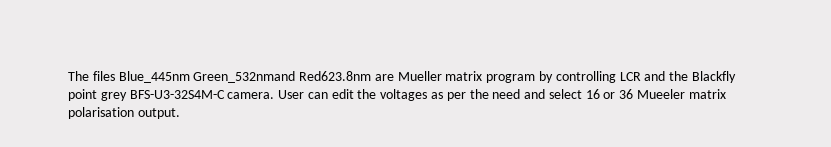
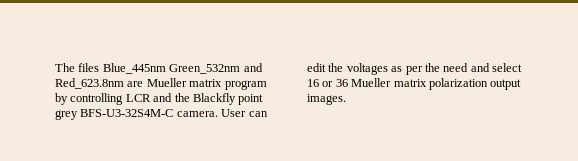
- The files Blue_445nm Green_532nmand Red623.8nm are Mueller matrix program by controlling LCR and the Blackfly point grey BFS-U3-32S4M-C camera.
+ The files Blue_445nm Green_532nm and Red_623.8nm are Mueller matrix program by controlling LCR and the Blackfly point grey BFS-U3-32S4M-C camera.
- User can edit the voltages as per the need and select 16 or 36 Mueeler matrix polarisation output.
+ User can edit the voltages as per the need and select 16 or 36 Mueller matrix polarization output images.

